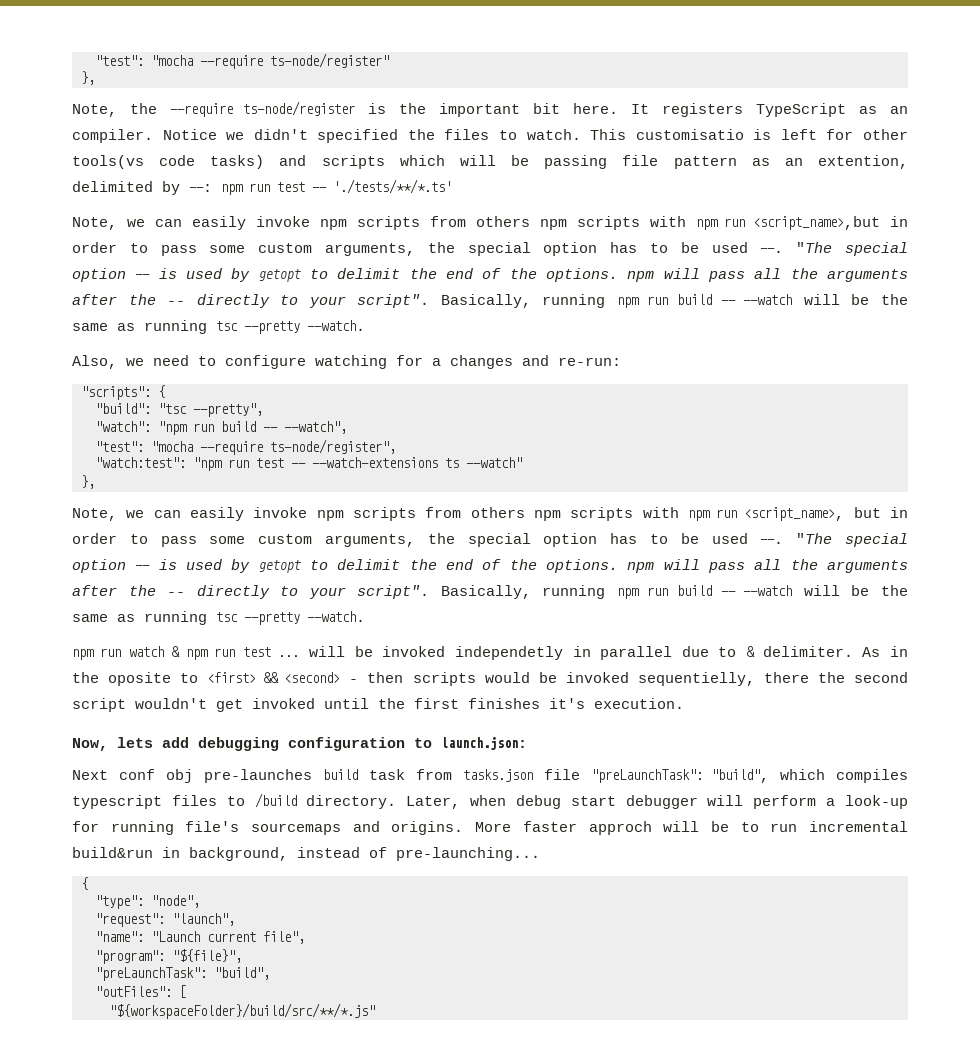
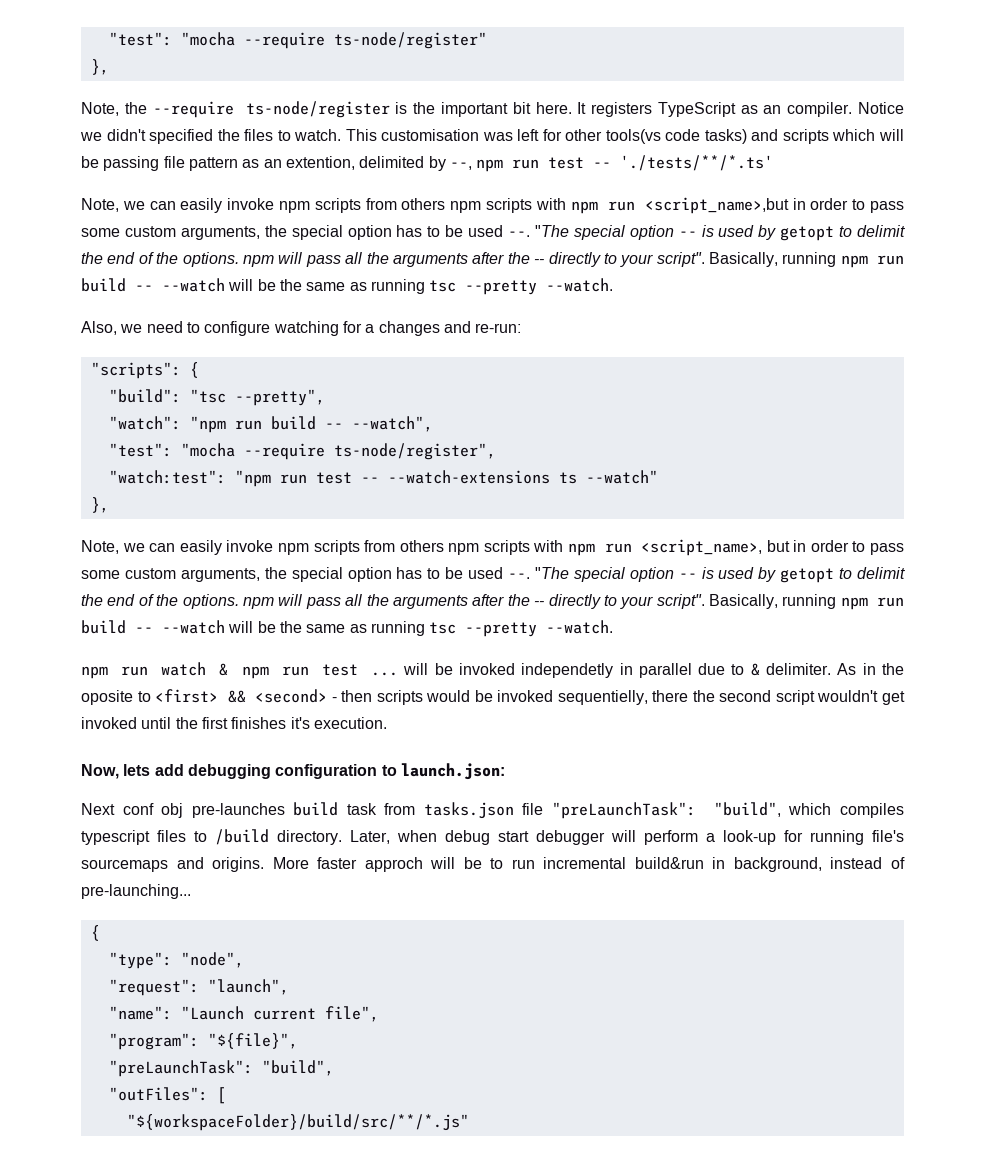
- This customisatio is left for other tools(vs code tasks) and scripts which will be passing file pattern as an extention, delimited by --: npm run test -- './tests/**/*.ts'
+ This customisation was left for other tools(vs code tasks) and scripts which will be passing file pattern as an extention, delimited by --, npm run test -- './tests/**/*.ts'

